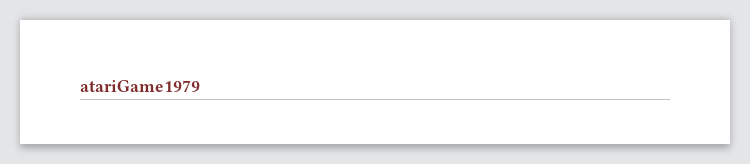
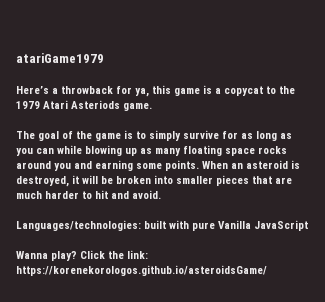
+ Here’s a throwback for ya, this game is a copycat to the 1979 Atari Asteriods game.
+ The goal of the game is to simply survive for as long as you can while blowing up as many floating space rocks around you and earning some points. When an asteroid is destroyed, it will be broken into smaller pieces that are much harder to hit and avoid.
+ Languages/technologies: built with pure Vanilla JavaScript
+ Wanna play? Click the link: https://korenekorologos.github.io/asteroidsGame/

